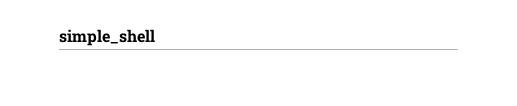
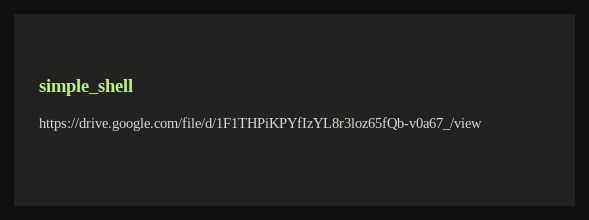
+ https://drive.google.com/file/d/1F1THPiKPYfIzYL8r3loz65fQb-v0a67_/view

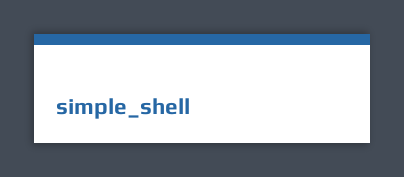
- https://drive.google.com/file/d/1F1THPiKPYfIzYL8r3loz65fQb-v0a67_/view

